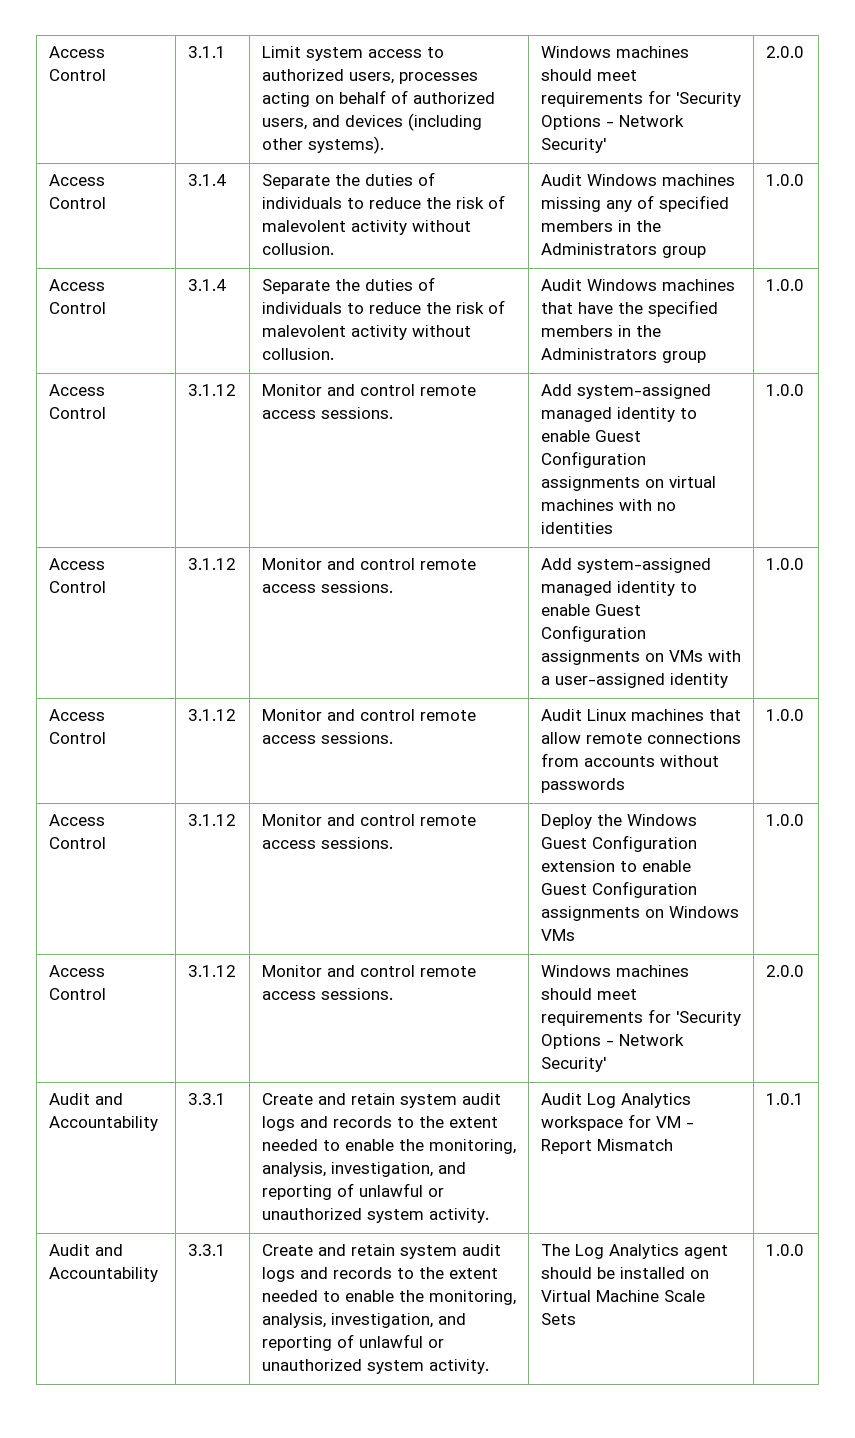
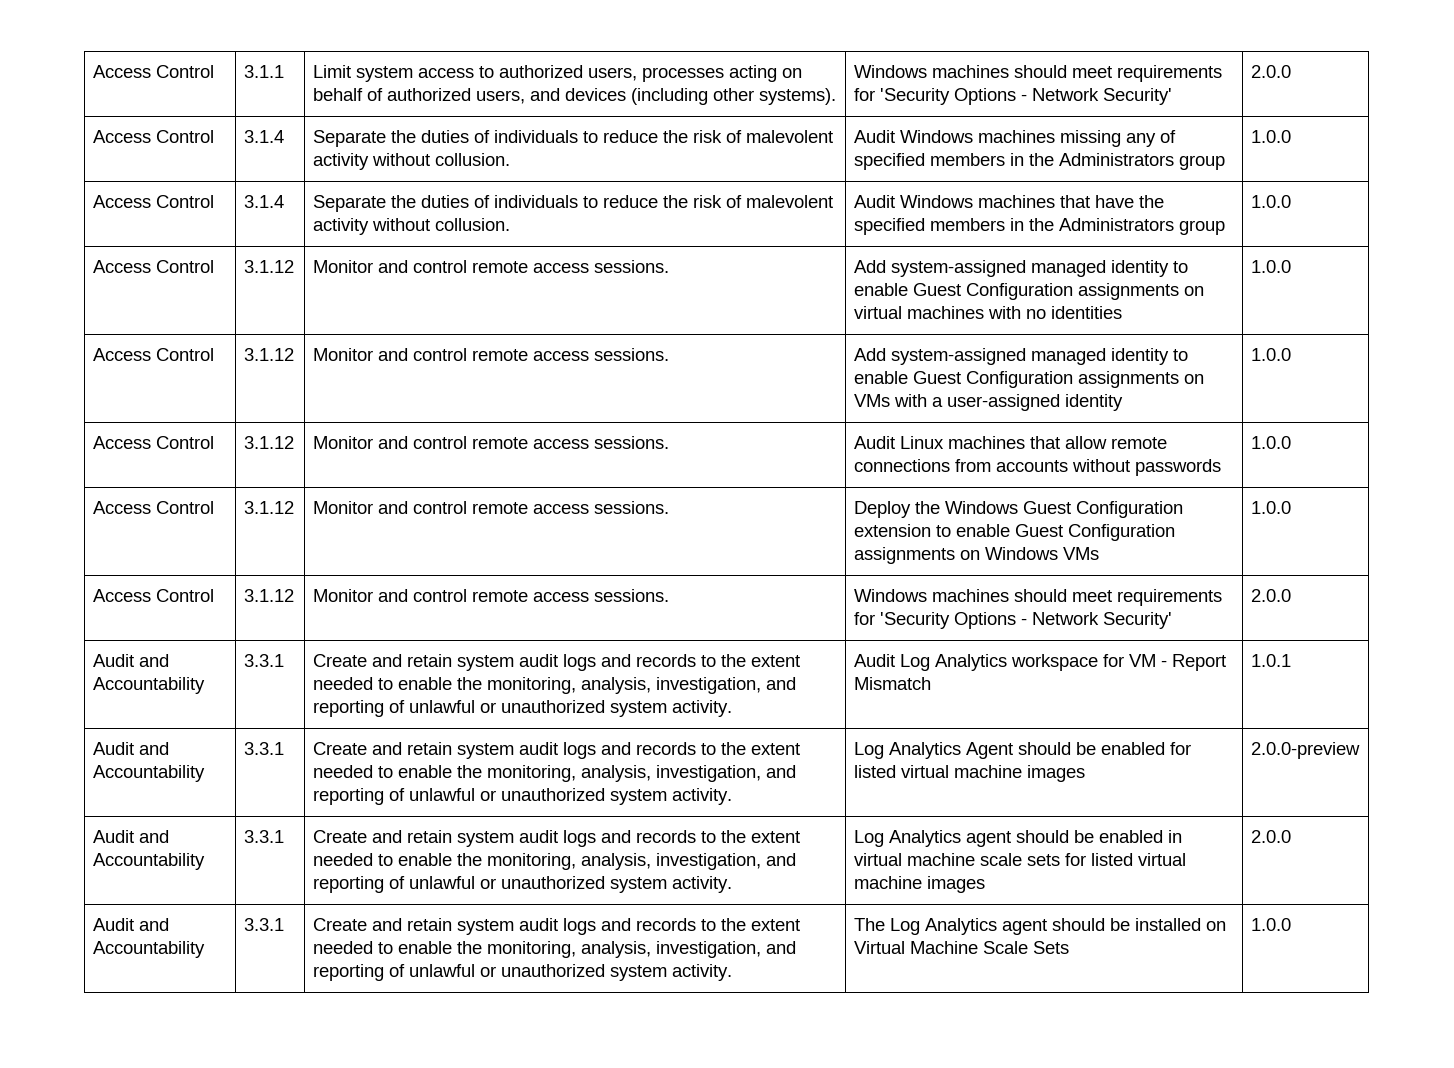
+ Audit and Accountability | 3.3.1 | Create and retain system audit logs and records to the extent needed to enable the monitoring, analysis, investigation, and reporting of unlawful or unauthorized system activity. | Log Analytics Agent should be enabled for listed virtual machine images | 2.0.0-preview
+ Audit and Accountability | 3.3.1 | Create and retain system audit logs and records to the extent needed to enable the monitoring, analysis, investigation, and reporting of unlawful or unauthorized system activity. | Log Analytics agent should be enabled in virtual machine scale sets for listed virtual machine images | 2.0.0

